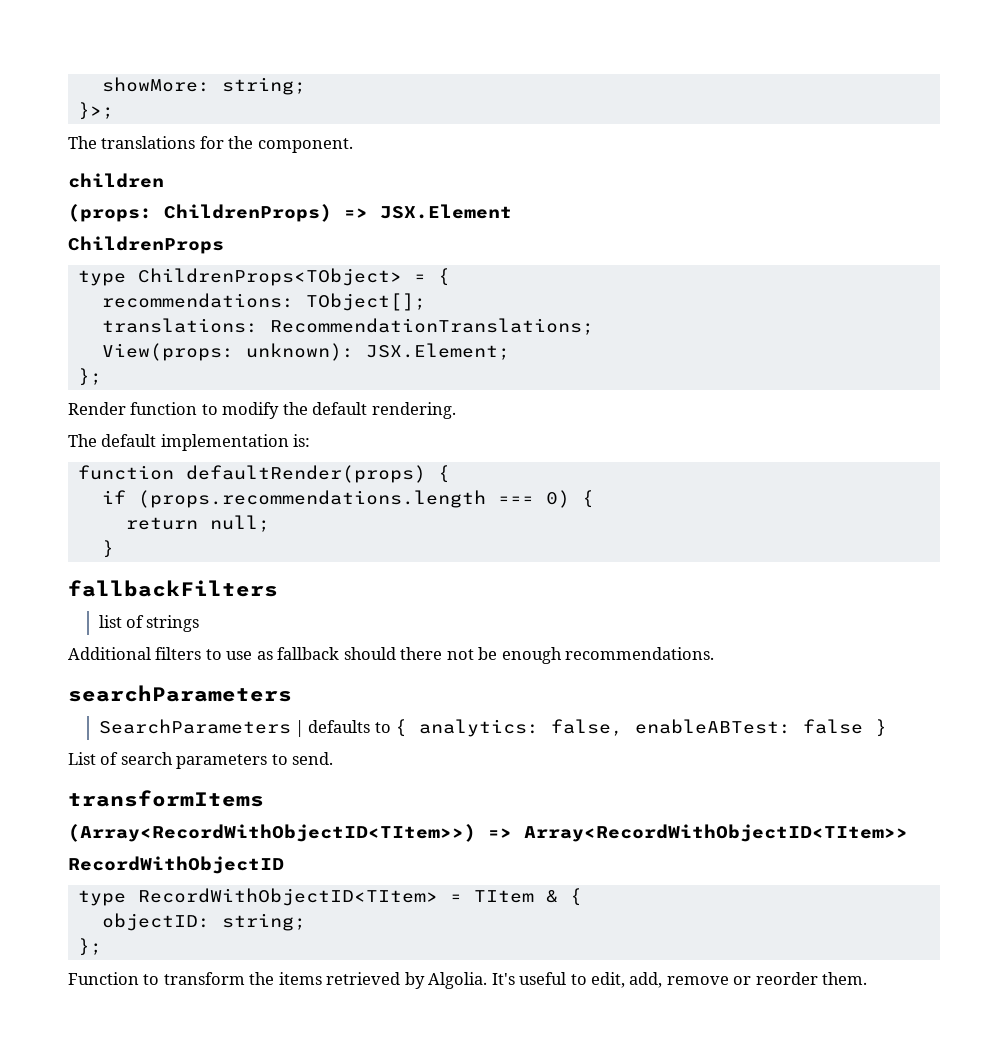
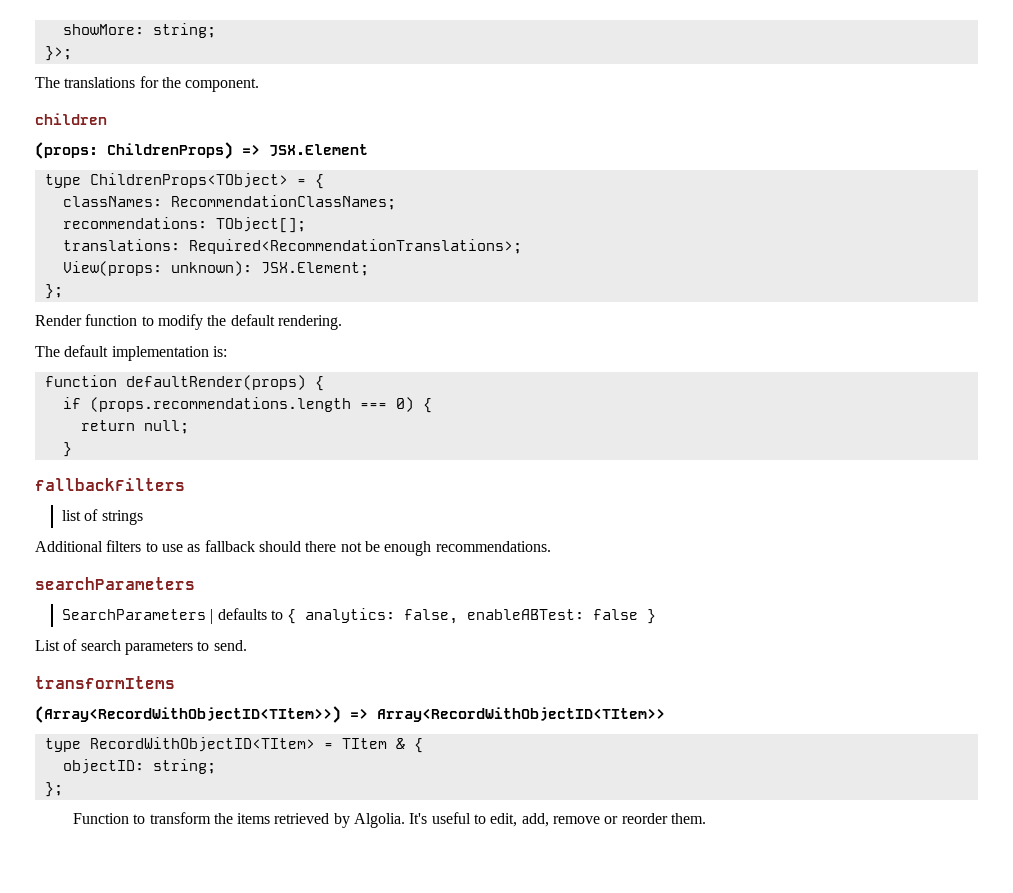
- ChildrenProps
+ classNames: RecommendationClassNames;
- translations: RecommendationTranslations;
+ translations: Required<RecommendationTranslations>;
- RecordWithObjectID

